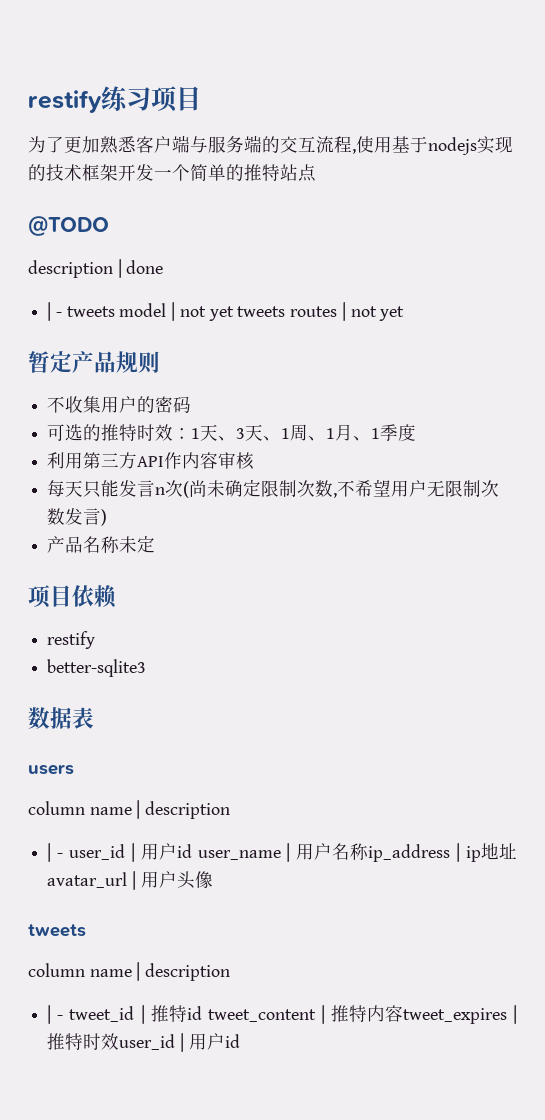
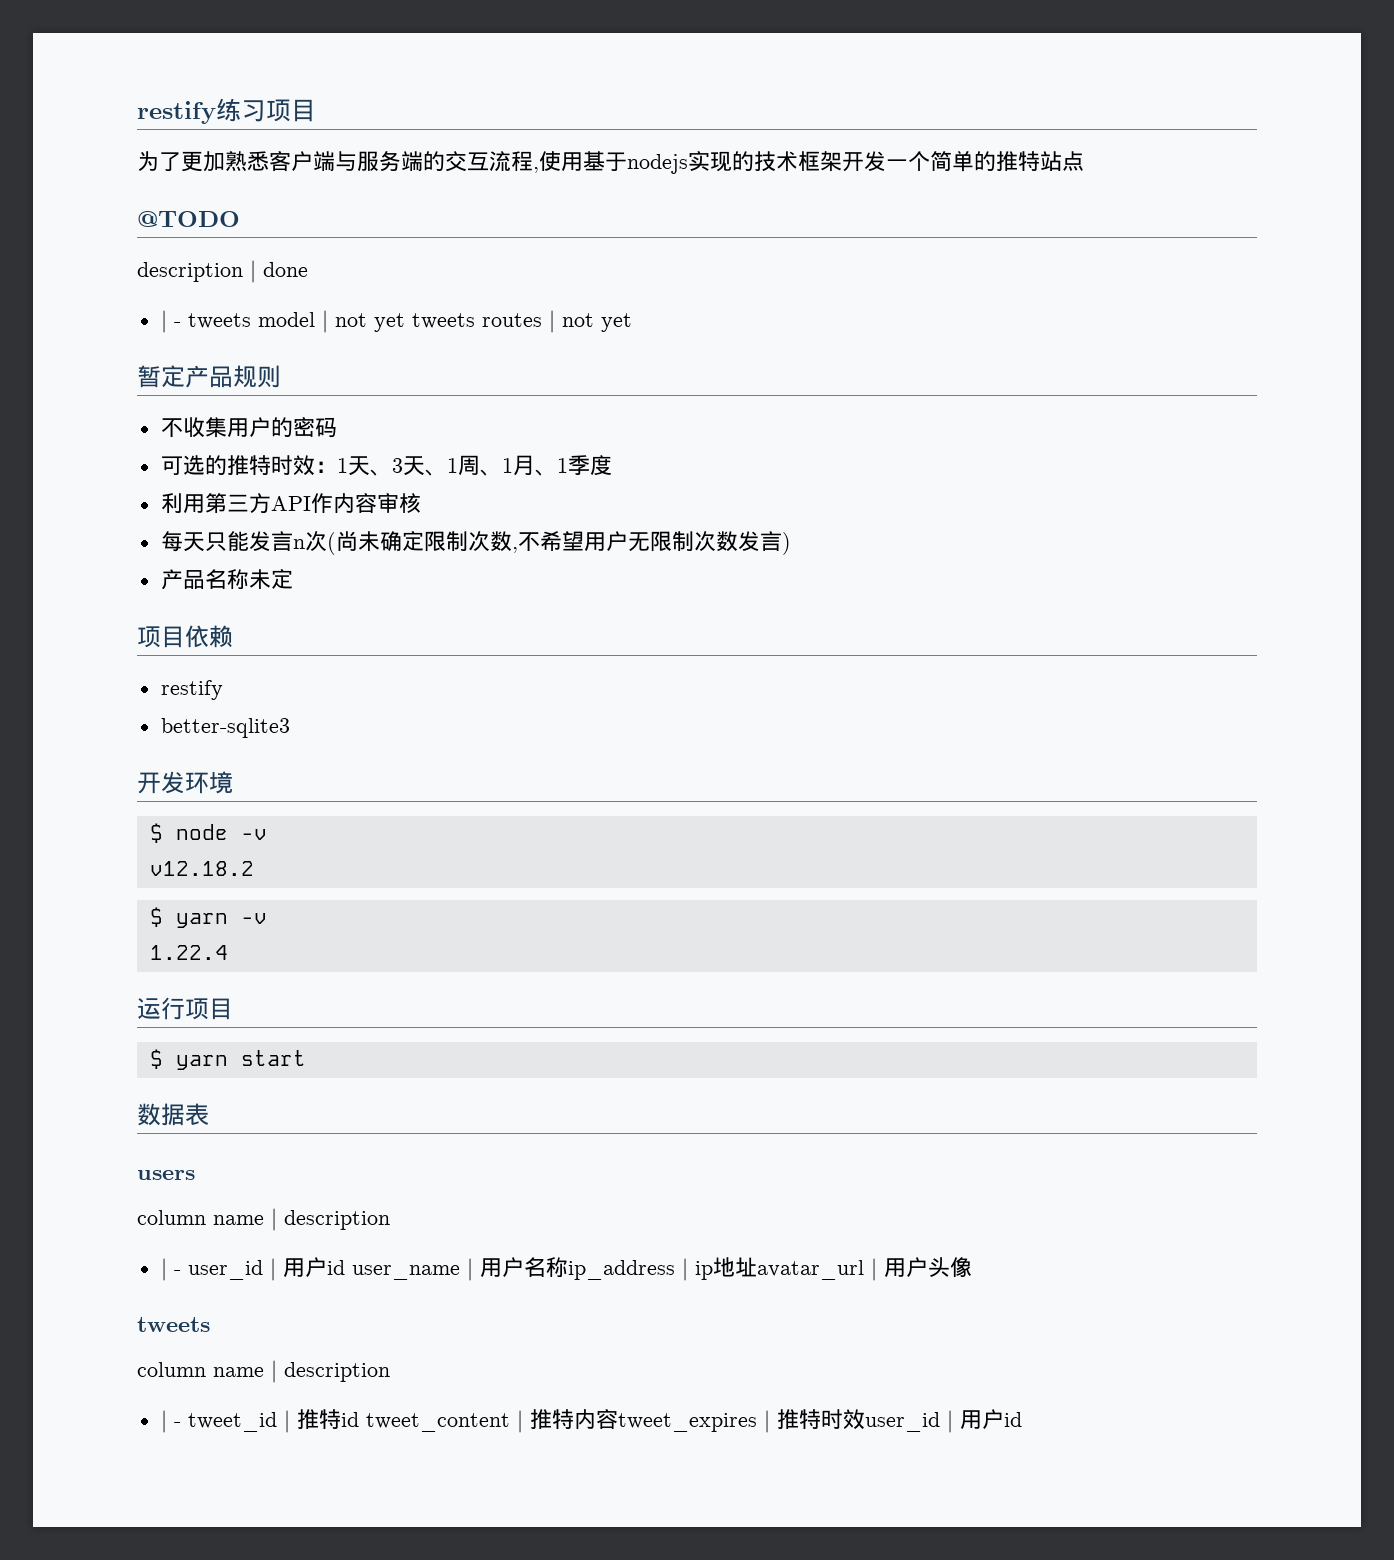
+ 开发环境
+ $ node -v
+ v12.18.2
+ $ yarn -v
+ 1.22.4
+ 运行项目
+ $ yarn start

